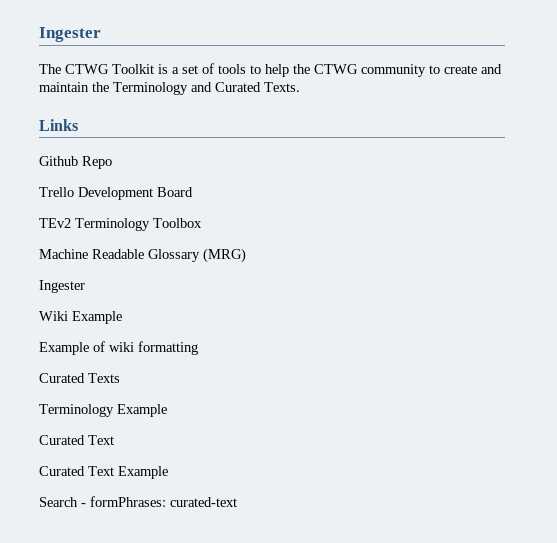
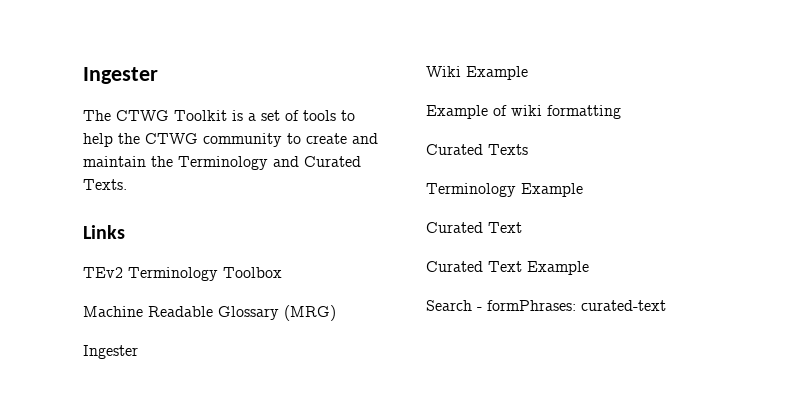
- Github Repo
- Trello Development Board

